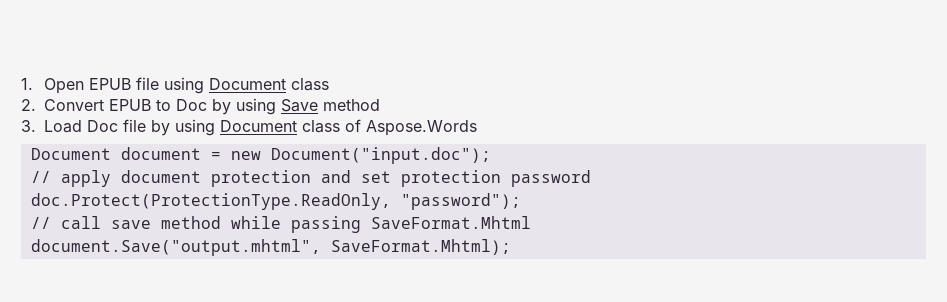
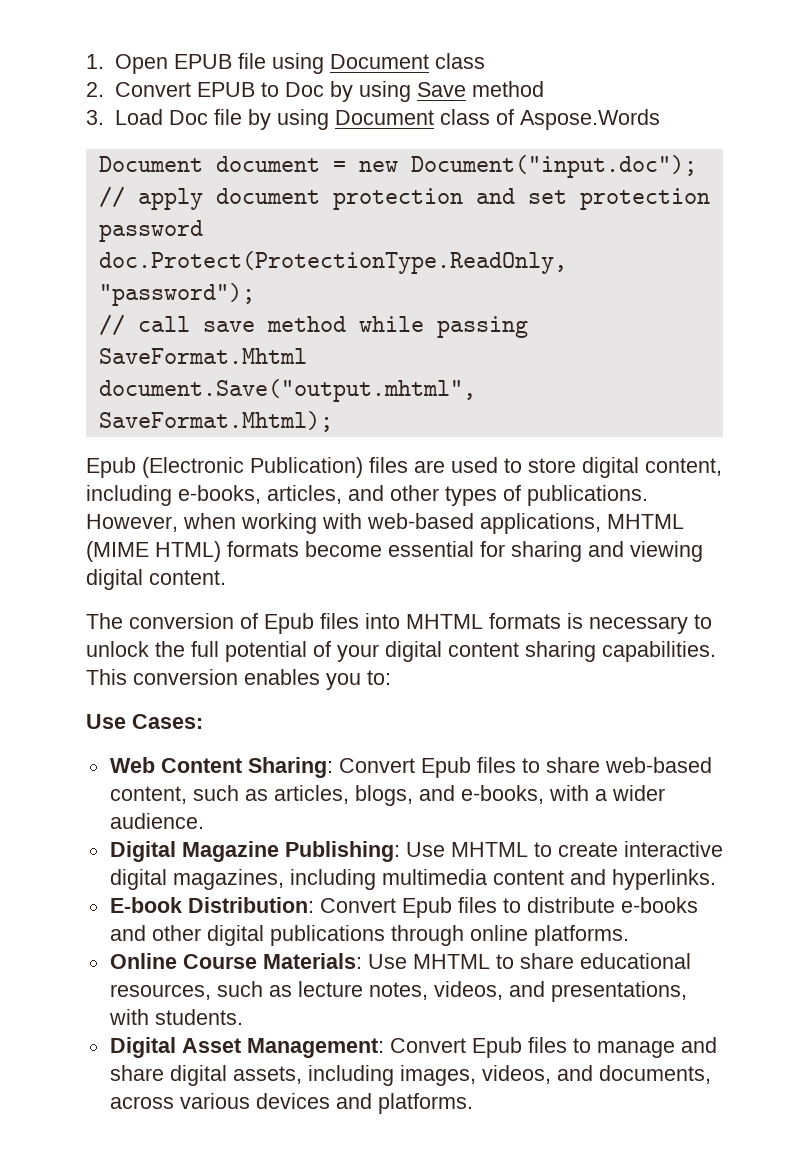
+ Epub (Electronic Publication) files are used to store digital content, including e-books, articles, and other types of publications. However, when working with web-based applications, MHTML (MIME HTML) formats become essential for sharing and viewing digital content.
+ The conversion of Epub files into MHTML formats is necessary to unlock the full potential of your digital content sharing capabilities. This conversion enables you to:
+ Use Cases:
+ Web Content Sharing: Convert Epub files to share web-based content, such as articles, blogs, and e-books, with a wider audience.
+ Digital Magazine Publishing: Use MHTML to create interactive digital magazines, including multimedia content and hyperlinks.
+ E-book Distribution: Convert Epub files to distribute e-books and other digital publications through online platforms.
+ Online Course Materials: Use MHTML to share educational resources, such as lecture notes, videos, and presentations, with students.
+ Digital Asset Management: Convert Epub files to manage and share digital assets, including images, videos, and documents, across various devices and platforms.

